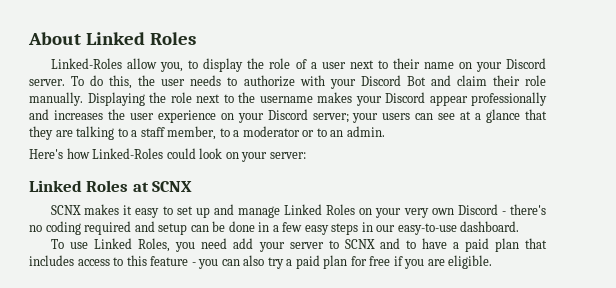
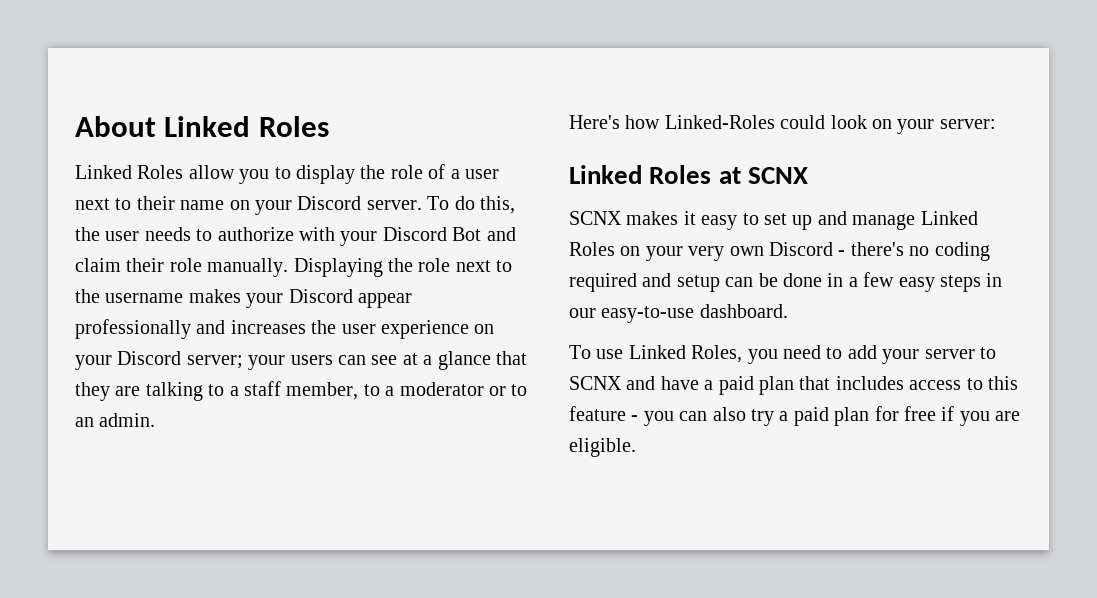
- Linked-Roles allow you, to display the role of a user next to their name on your Discord server.
+ Linked Roles allow you to display the role of a user next to their name on your Discord server.
- To use Linked Roles, you need add your server to SCNX and to have a paid plan that includes access to this feature - you can also try a paid plan for free if you are eligible.
+ To use Linked Roles, you need to add your server to SCNX and have a paid plan that includes access to this feature - you can also try a paid plan for free if you are eligible.

